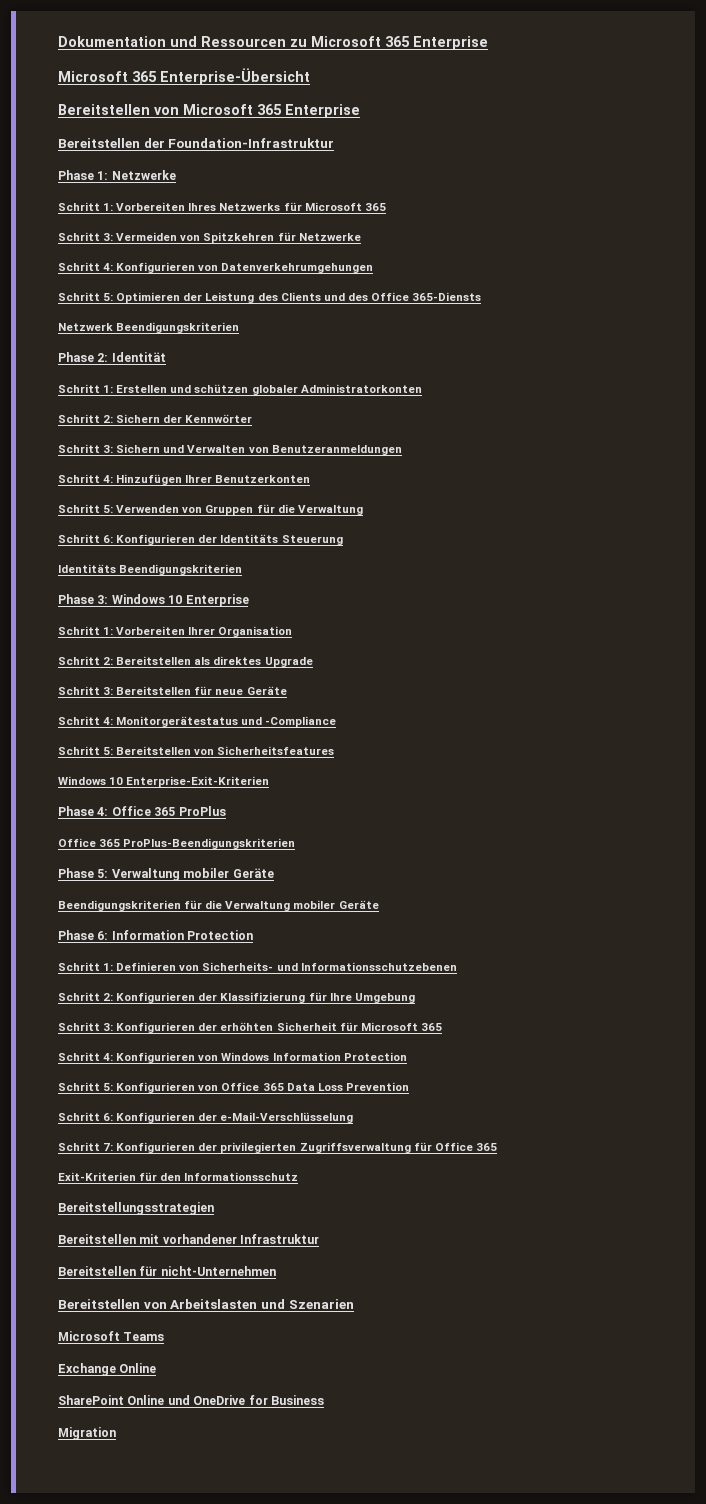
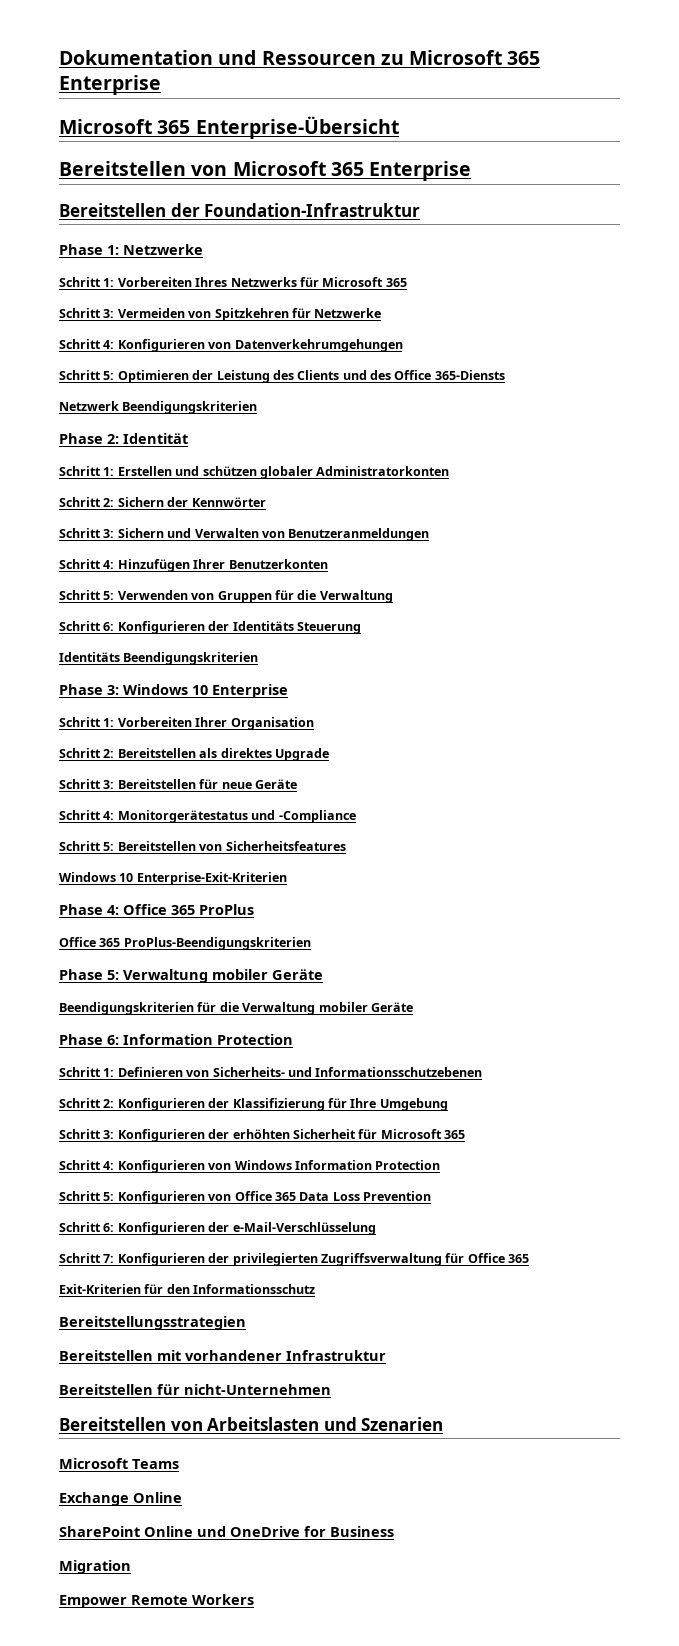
+ Empower Remote Workers

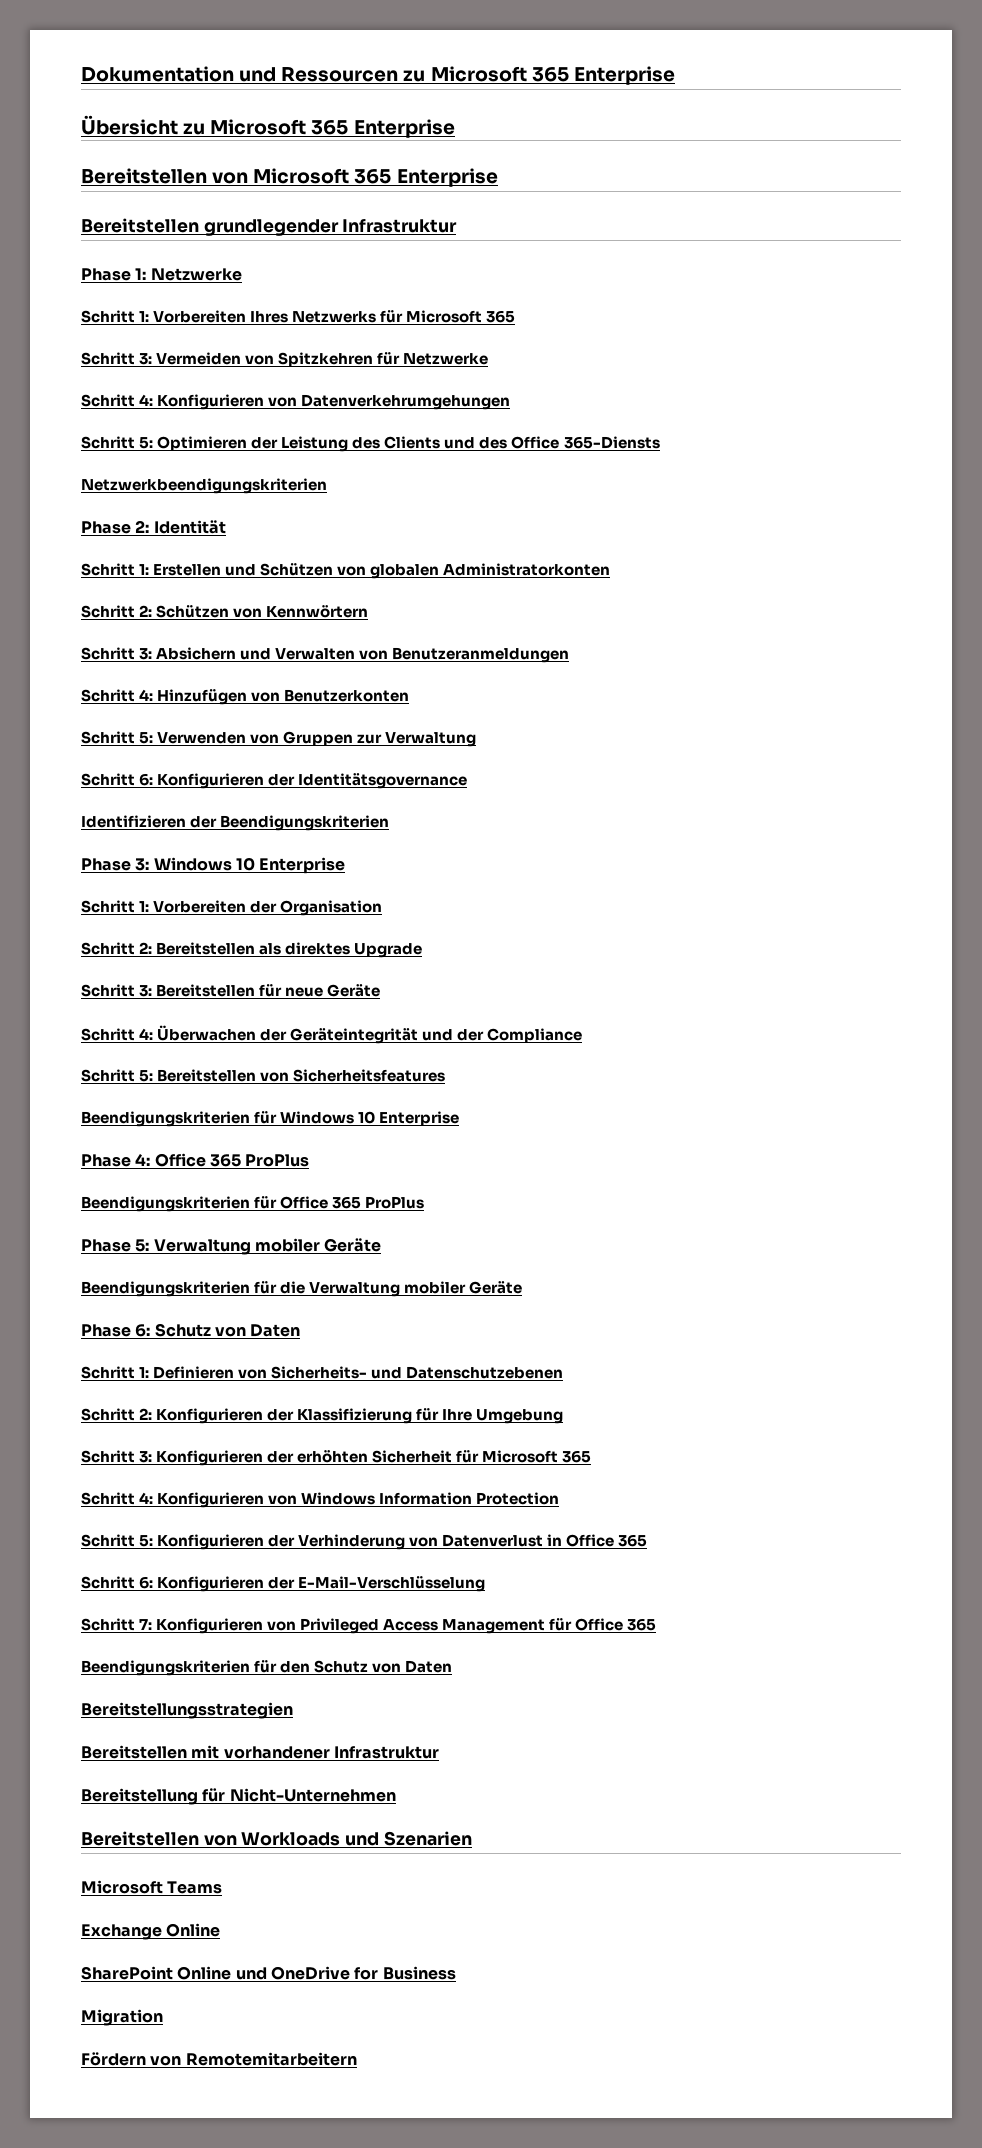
- Microsoft 365 Enterprise-Übersicht
+ Übersicht zu Microsoft 365 Enterprise
- Bereitstellen der Foundation-Infrastruktur
+ Bereitstellen grundlegender Infrastruktur
- Netzwerk Beendigungskriterien
+ Netzwerkbeendigungskriterien
- Schritt 1: Erstellen und schützen globaler Administratorkonten
+ Schritt 1: Erstellen und Schützen von globalen Administratorkonten
- Schritt 2: Sichern der Kennwörter
- Schritt 3: Sichern und Verwalten von Benutzeranmeldungen
+ Schritt 2: Schützen von Kennwörtern
+ Schritt 3: Absichern und Verwalten von Benutzeranmeldungen
- Schritt 4: Hinzufügen Ihrer Benutzerkonten
+ Schritt 4: Hinzufügen von Benutzerkonten
- Schritt 5: Verwenden von Gruppen für die Verwaltung
+ Schritt 5: Verwenden von Gruppen zur Verwaltung
- Schritt 6: Konfigurieren der Identitäts Steuerung
- Identitäts Beendigungskriterien
+ Schritt 6: Konfigurieren der Identitätsgovernance
+ Identifizieren der Beendigungskriterien
- Schritt 1: Vorbereiten Ihrer Organisation
+ Schritt 1: Vorbereiten der Organisation
- Schritt 4: Monitorgerätestatus und -Compliance
+ Schritt 4: Überwachen der Geräteintegrität und der Compliance
- Windows 10 Enterprise-Exit-Kriterien
+ Beendigungskriterien für Windows 10 Enterprise
- Office 365 ProPlus-Beendigungskriterien
+ Beendigungskriterien für Office 365 ProPlus
- Phase 6: Information Protection
+ Phase 6: Schutz von Daten
- Schritt 1: Definieren von Sicherheits- und Informationsschutzebenen
+ Schritt 1: Definieren von Sicherheits- und Datenschutzebenen
- Schritt 5: Konfigurieren von Office 365 Data Loss Prevention
- Schritt 6: Konfigurieren der e-Mail-Verschlüsselung
+ Schritt 5: Konfigurieren der Verhinderung von Datenverlust in Office 365
+ Schritt 6: Konfigurieren der E-Mail-Verschlüsselung
- Schritt 7: Konfigurieren der privilegierten Zugriffsverwaltung für Office 365
+ Schritt 7: Konfigurieren von Privileged Access Management für Office 365
- Exit-Kriterien für den Informationsschutz
+ Beendigungskriterien für den Schutz von Daten
- Bereitstellen für nicht-Unternehmen
- Bereitstellen von Arbeitslasten und Szenarien
+ Bereitstellung für Nicht-Unternehmen
+ Bereitstellen von Workloads und Szenarien
- Empower Remote Workers
+ Fördern von Remotemitarbeitern

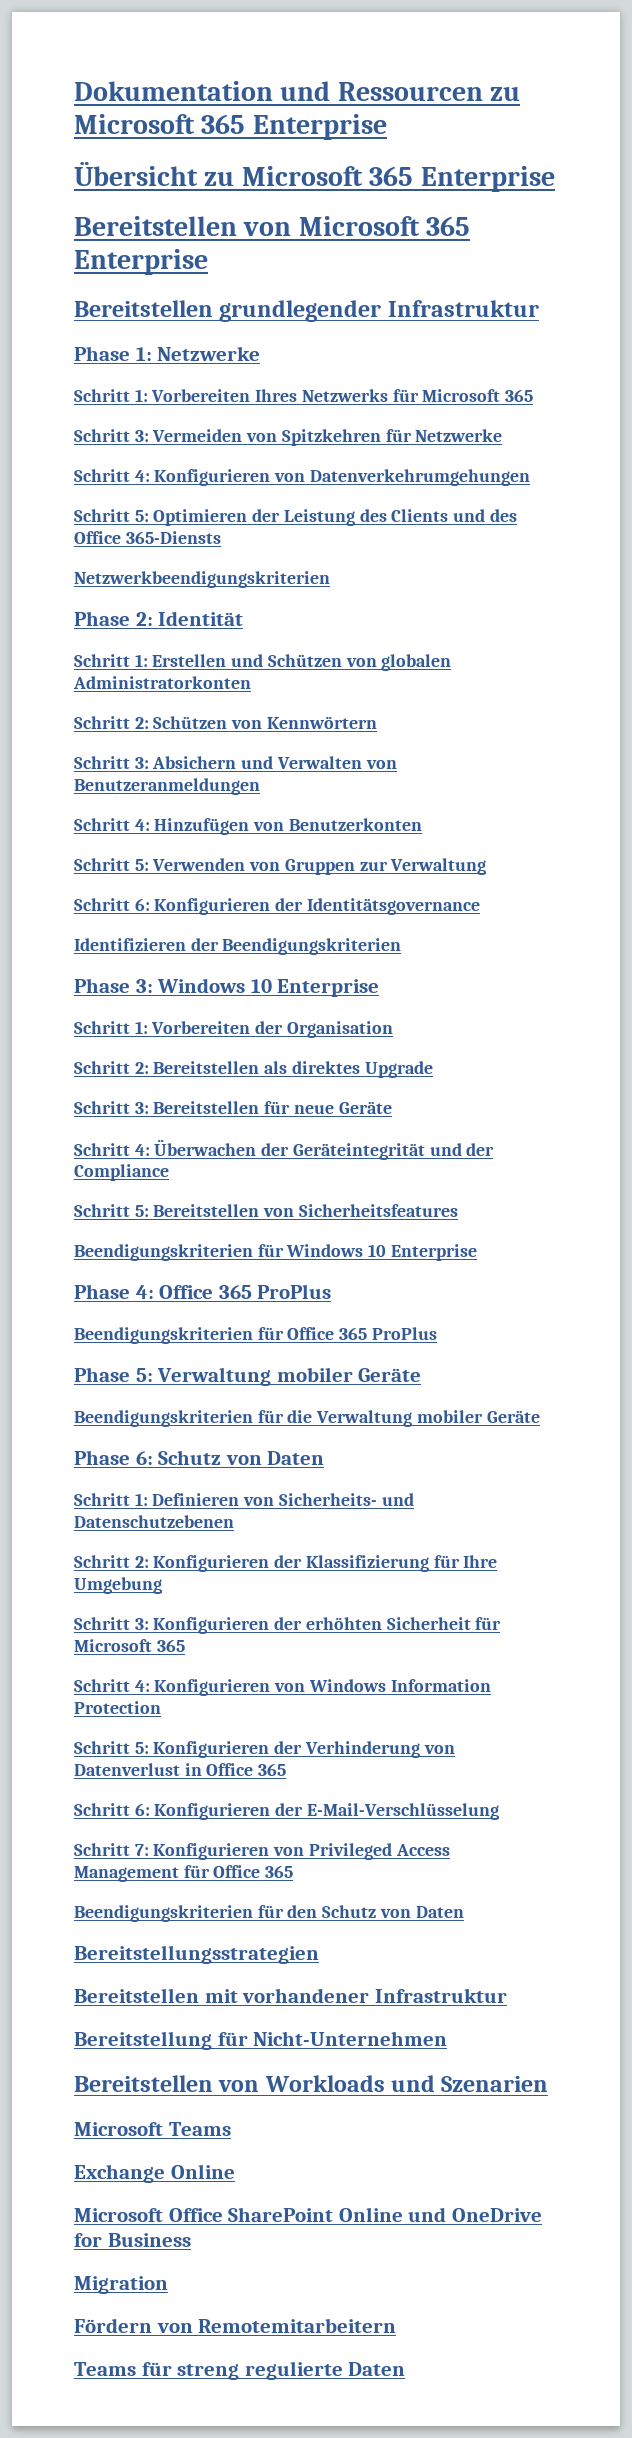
- SharePoint Online und OneDrive for Business
+ Microsoft Office SharePoint Online und OneDrive for Business
+ Teams für streng regulierte Daten

